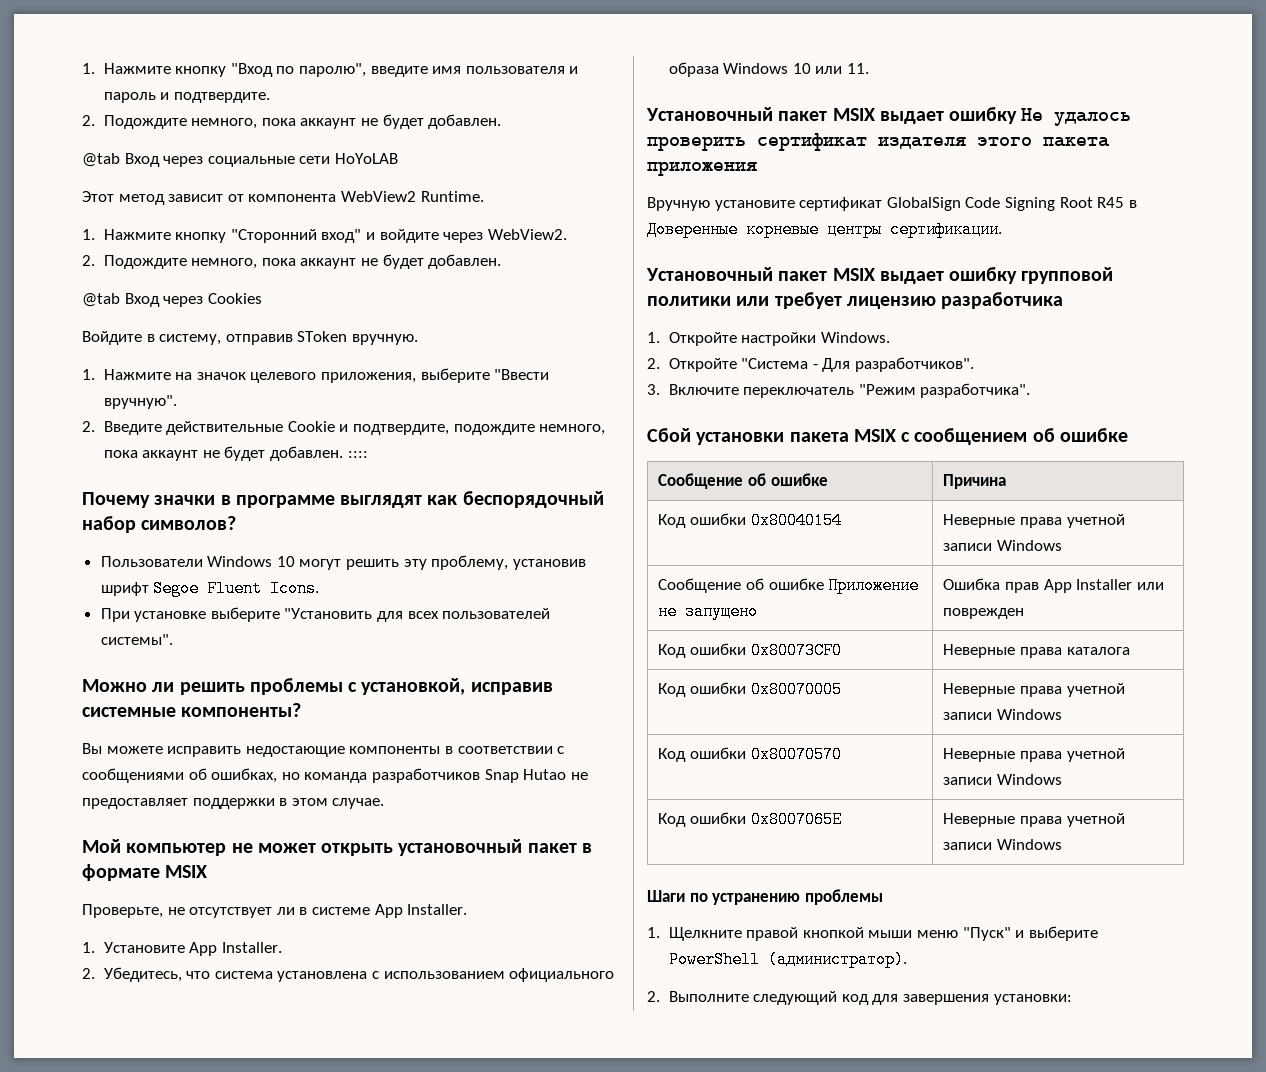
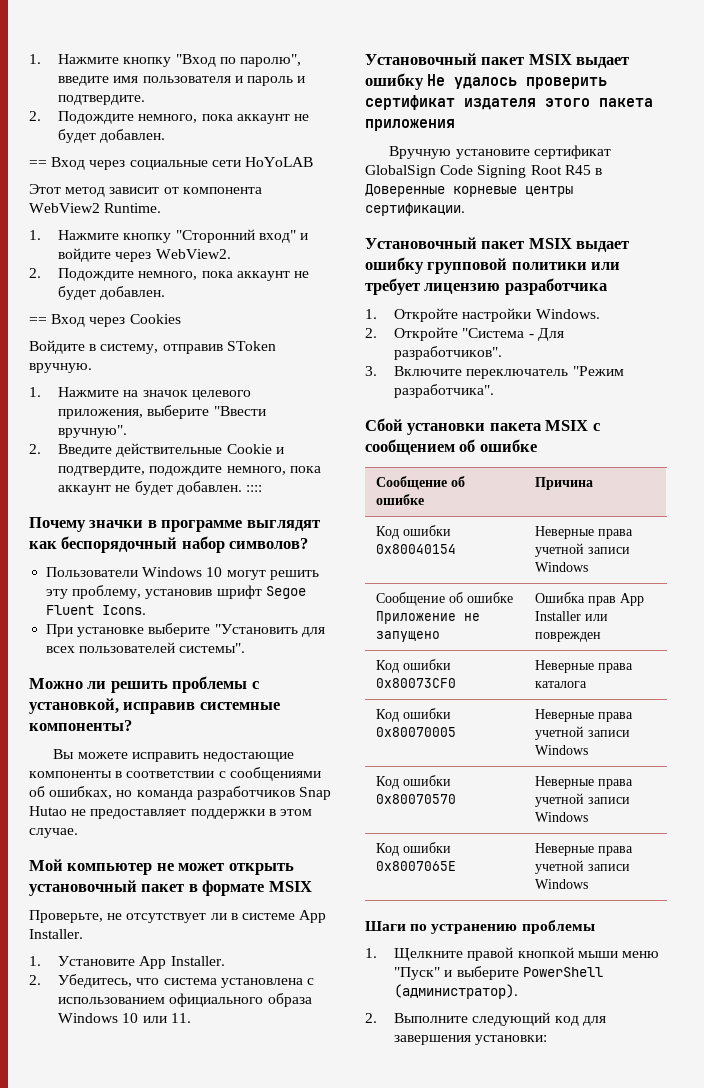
- @tab Вход через социальные сети HoYoLAB
+ == Вход через социальные сети HoYoLAB
- @tab Вход через Cookies
+ == Вход через Cookies

